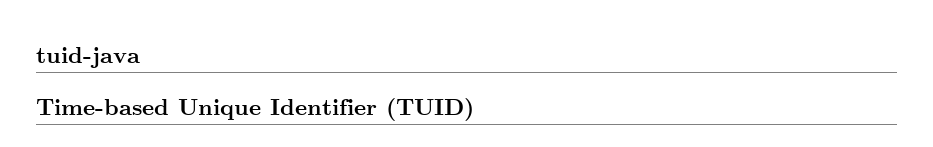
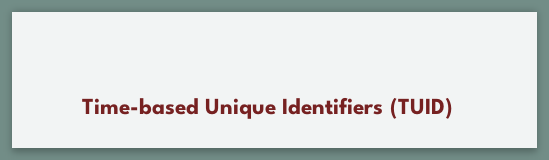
- tuid-java
- Time-based Unique Identifier (TUID)
+ Time-based Unique Identifiers (TUID)

